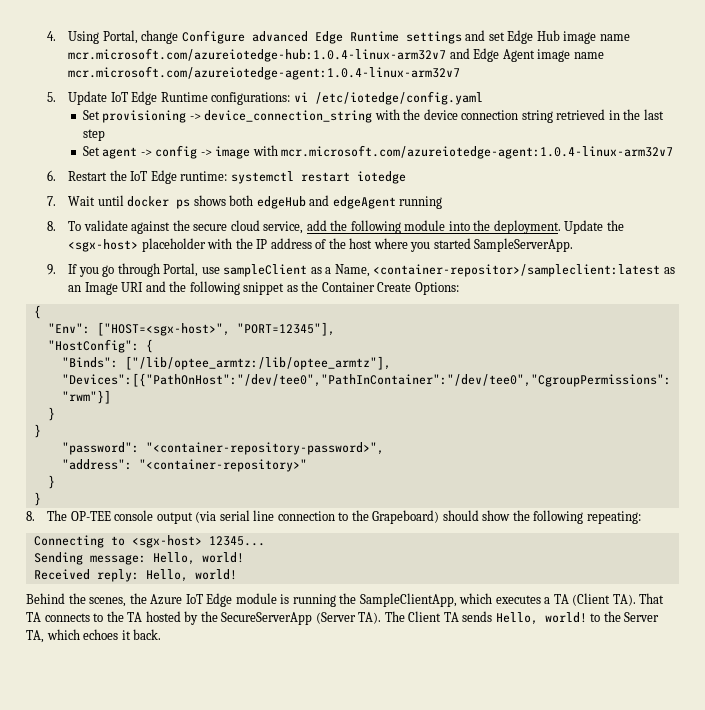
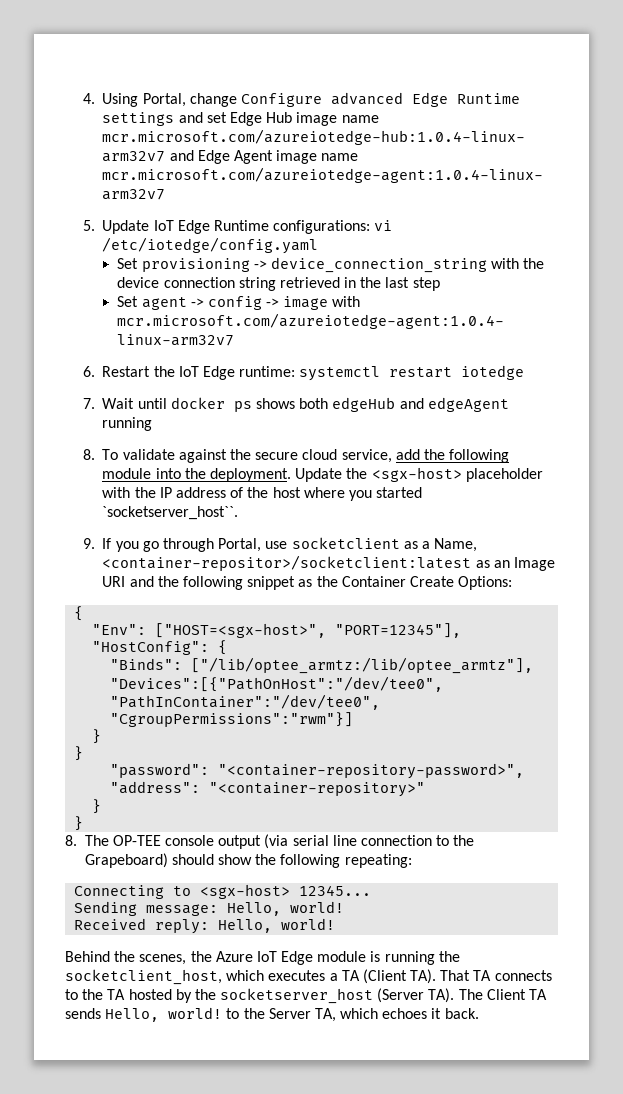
- Update the <sgx-host> placeholder with the IP address of the host where you started SampleServerApp.
+ Update the <sgx-host> placeholder with the IP address of the host where you started `socketserver_host``.
- 9. If you go through Portal, use sampleClient as a Name, <container-repositor>/sampleclient:latest as an Image URI and the following snippet as the Container Create Options:
+ 9. If you go through Portal, use socketclient as a Name, <container-repositor>/socketclient:latest as an Image URI and the following snippet as the Container Create Options:
- Behind the scenes, the Azure IoT Edge module is running the SampleClientApp, which executes a TA (Client TA). That TA connects to the TA hosted by the SecureServerApp (Server TA). The Client TA sends Hello, world! to the Server TA, which echoes it back.
+ Behind the scenes, the Azure IoT Edge module is running the socketclient_host, which executes a TA (Client TA). That TA connects to the TA hosted by the socketserver_host (Server TA). The Client TA sends Hello, world! to the Server TA, which echoes it back.

